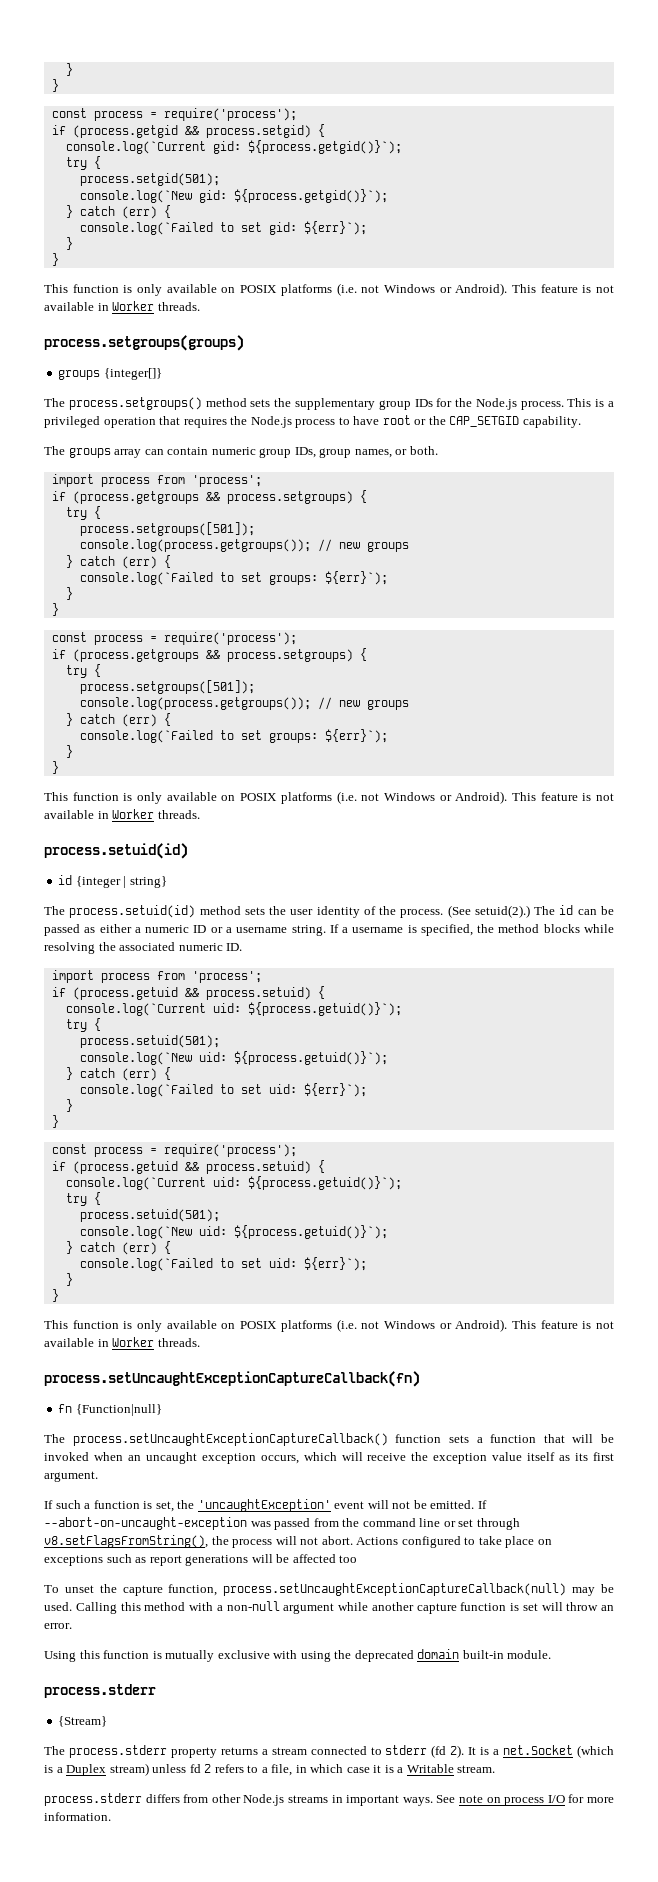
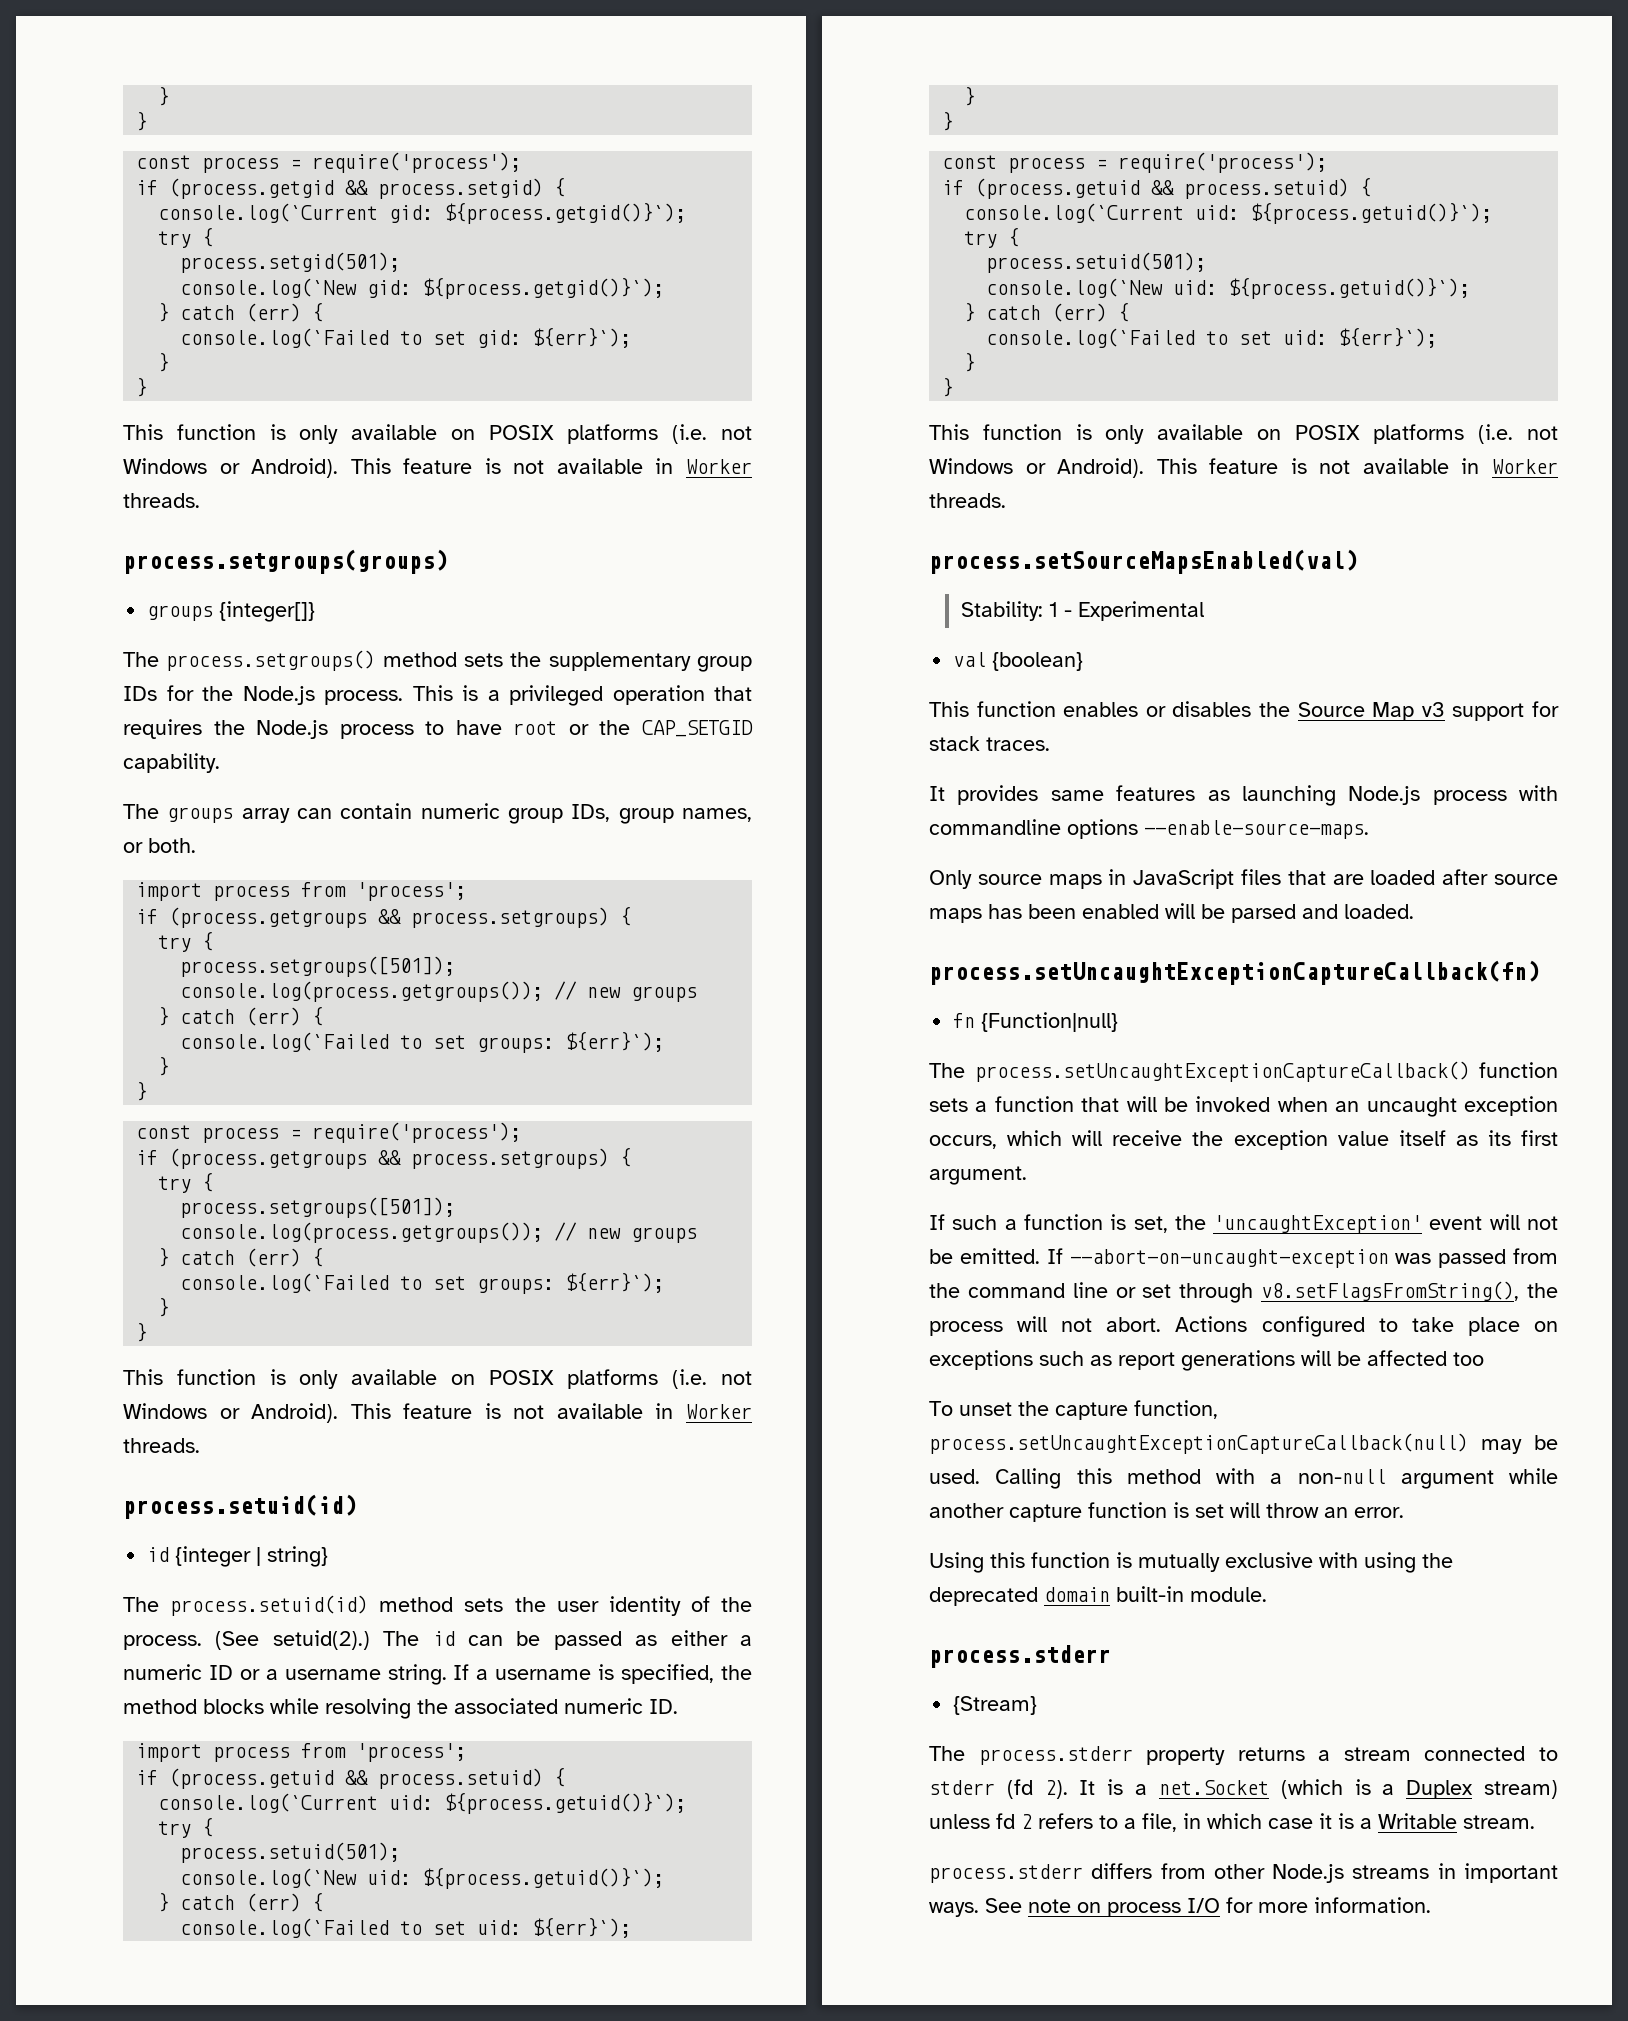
+ process.setSourceMapsEnabled(val)
+ Stability: 1 - Experimental
+ val {boolean}
+ This function enables or disables the Source Map v3 support for stack traces.
+ It provides same features as launching Node.js process with commandline options --enable-source-maps.
+ Only source maps in JavaScript files that are loaded after source maps has been enabled will be parsed and loaded.

